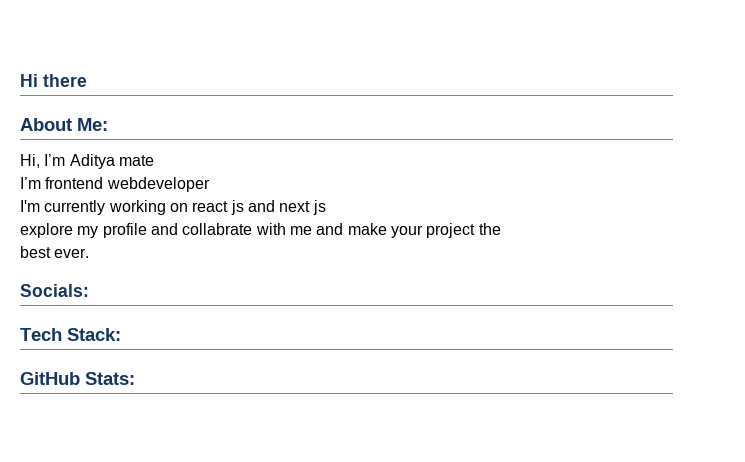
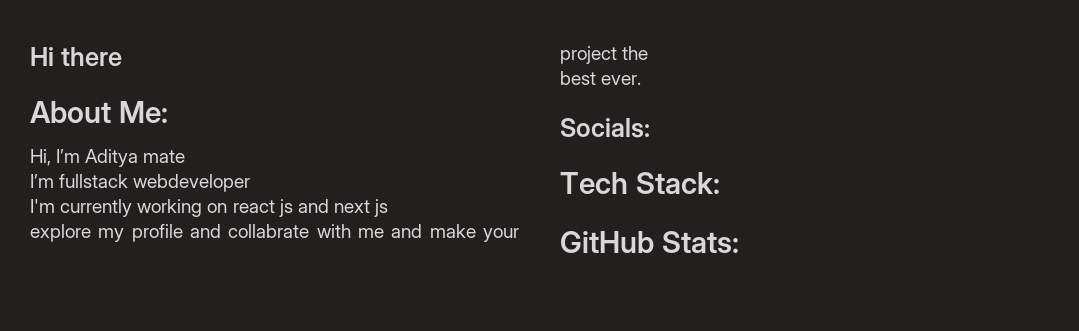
- I’m frontend webdeveloper
+ I’m fullstack webdeveloper

